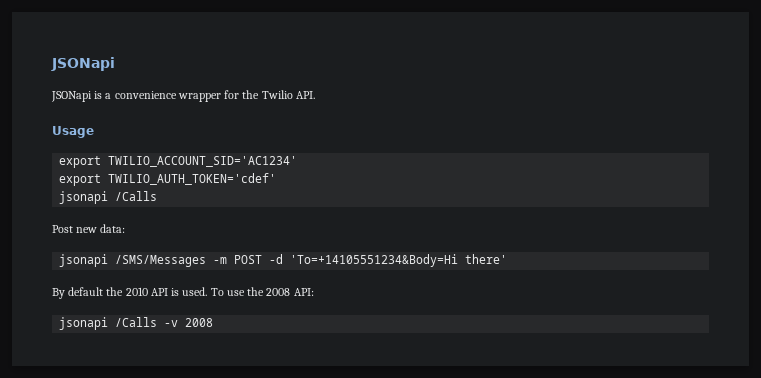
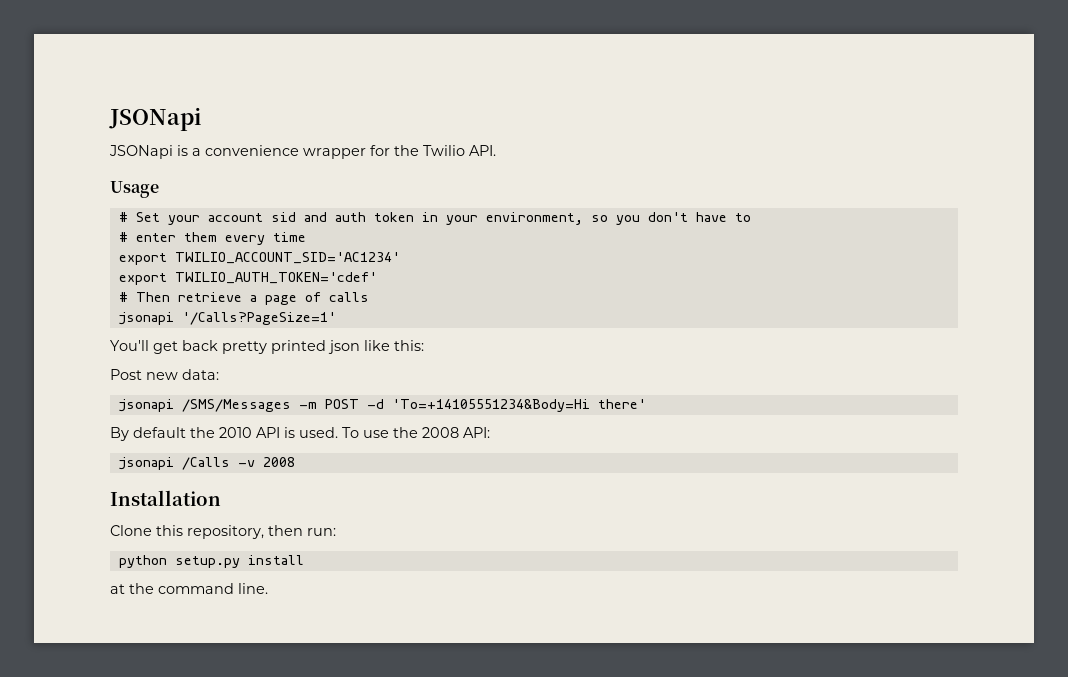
+ # Set your account sid and auth token in your environment, so you don't have to
+ # enter them every time
  export TWILIO_ACCOUNT_SID='AC1234'
  export TWILIO_AUTH_TOKEN='cdef'
- jsonapi /Calls
+ # Then retrieve a page of calls
+ jsonapi '/Calls?PageSize=1'
+ You'll get back pretty printed json like this:
+ Installation
+ Clone this repository, then run:
+ python setup.py install
+ at the command line.

